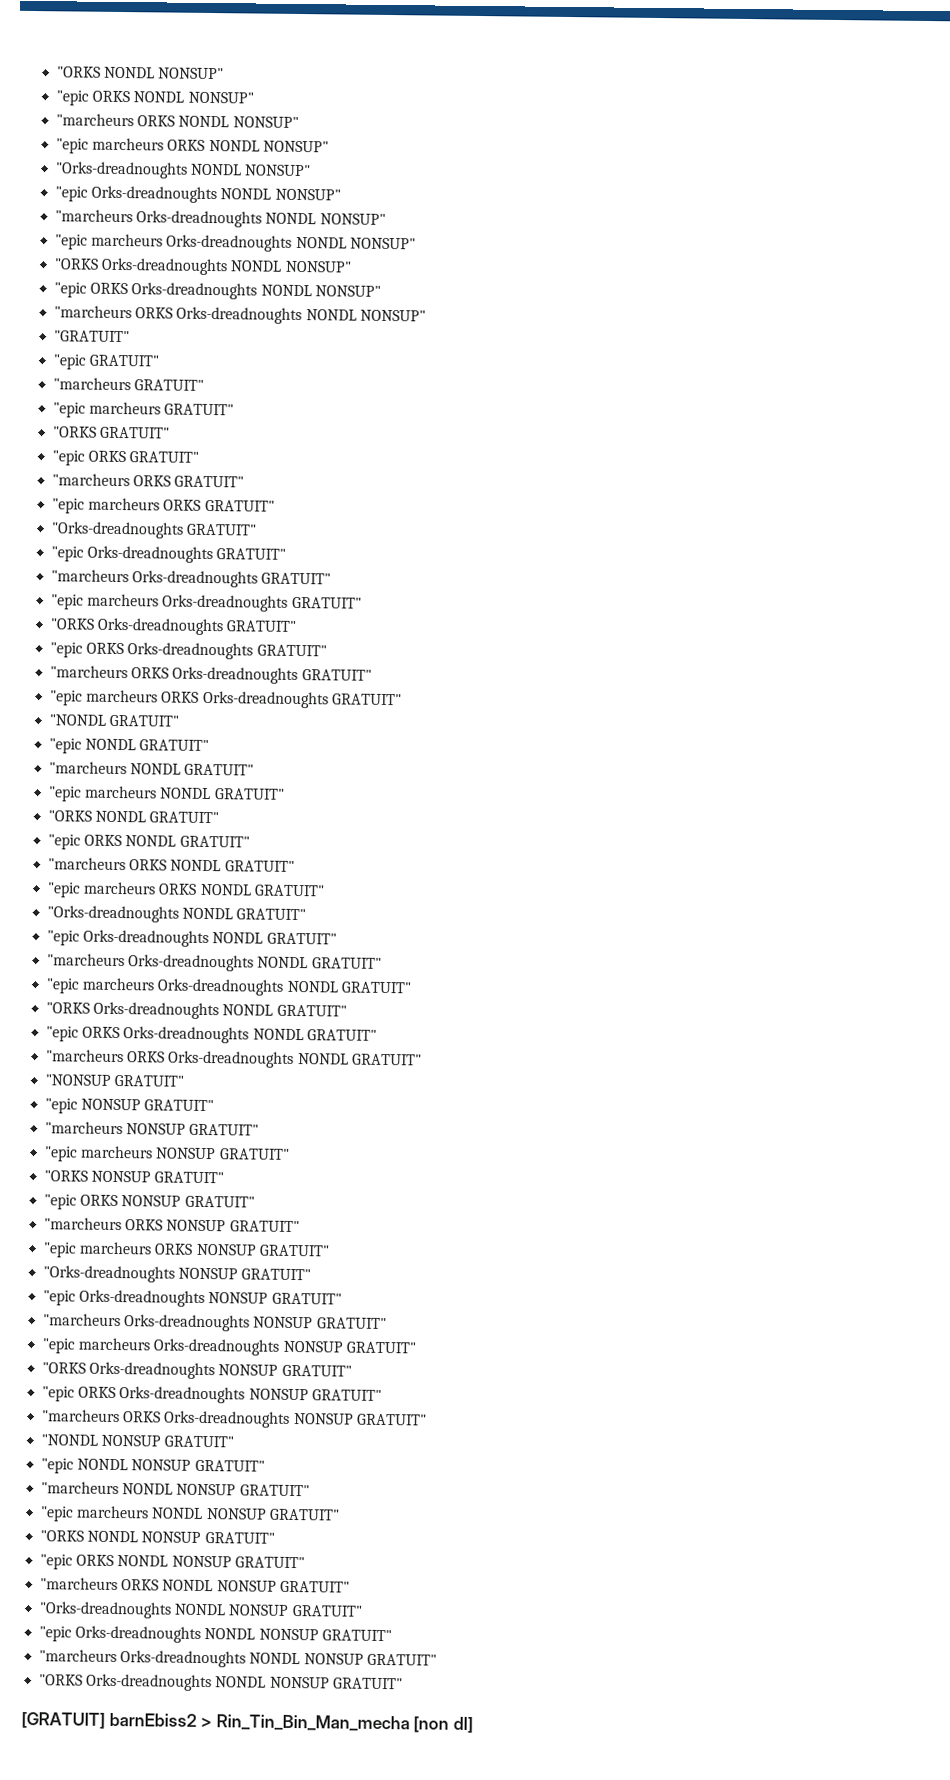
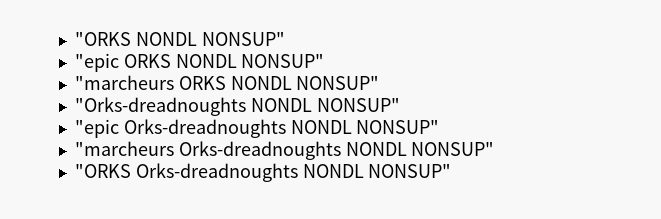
- "epic marcheurs ORKS NONDL NONSUP"
- "epic marcheurs Orks-dreadnoughts NONDL NONSUP"
- "epic ORKS Orks-dreadnoughts NONDL NONSUP"
- "marcheurs ORKS Orks-dreadnoughts NONDL NONSUP"
- "GRATUIT"
- "epic GRATUIT"
- "marcheurs GRATUIT"
- "epic marcheurs GRATUIT"
- "ORKS GRATUIT"
- "epic ORKS GRATUIT"
- "marcheurs ORKS GRATUIT"
- "epic marcheurs ORKS GRATUIT"
- "Orks-dreadnoughts GRATUIT"
- "epic Orks-dreadnoughts GRATUIT"
- "marcheurs Orks-dreadnoughts GRATUIT"
- "epic marcheurs Orks-dreadnoughts GRATUIT"
- "ORKS Orks-dreadnoughts GRATUIT"
- "epic ORKS Orks-dreadnoughts GRATUIT"
- "marcheurs ORKS Orks-dreadnoughts GRATUIT"
- "epic marcheurs ORKS Orks-dreadnoughts GRATUIT"
- "NONDL GRATUIT"
- "epic NONDL GRATUIT"
- "marcheurs NONDL GRATUIT"
- "epic marcheurs NONDL GRATUIT"
- "ORKS NONDL GRATUIT"
- "epic ORKS NONDL GRATUIT"
- "marcheurs ORKS NONDL GRATUIT"
- "epic marcheurs ORKS NONDL GRATUIT"
- "Orks-dreadnoughts NONDL GRATUIT"
- "epic Orks-dreadnoughts NONDL GRATUIT"
- "marcheurs Orks-dreadnoughts NONDL GRATUIT"
- "epic marcheurs Orks-dreadnoughts NONDL GRATUIT"
- "ORKS Orks-dreadnoughts NONDL GRATUIT"
- "epic ORKS Orks-dreadnoughts NONDL GRATUIT"
- "marcheurs ORKS Orks-dreadnoughts NONDL GRATUIT"
- "NONSUP GRATUIT"
- "epic NONSUP GRATUIT"
- "marcheurs NONSUP GRATUIT"
- "epic marcheurs NONSUP GRATUIT"
- "ORKS NONSUP GRATUIT"
- "epic ORKS NONSUP GRATUIT"
- "marcheurs ORKS NONSUP GRATUIT"
- "epic marcheurs ORKS NONSUP GRATUIT"
- "Orks-dreadnoughts NONSUP GRATUIT"
- "epic Orks-dreadnoughts NONSUP GRATUIT"
- "marcheurs Orks-dreadnoughts NONSUP GRATUIT"
- "epic marcheurs Orks-dreadnoughts NONSUP GRATUIT"
- "ORKS Orks-dreadnoughts NONSUP GRATUIT"
- "epic ORKS Orks-dreadnoughts NONSUP GRATUIT"
- "marcheurs ORKS Orks-dreadnoughts NONSUP GRATUIT"
- "NONDL NONSUP GRATUIT"
- "epic NONDL NONSUP GRATUIT"
- "marcheurs NONDL NONSUP GRATUIT"
- "epic marcheurs NONDL NONSUP GRATUIT"
- "ORKS NONDL NONSUP GRATUIT"
- "epic ORKS NONDL NONSUP GRATUIT"
- "marcheurs ORKS NONDL NONSUP GRATUIT"
- "Orks-dreadnoughts NONDL NONSUP GRATUIT"
- "epic Orks-dreadnoughts NONDL NONSUP GRATUIT"
- "marcheurs Orks-dreadnoughts NONDL NONSUP GRATUIT"
- "ORKS Orks-dreadnoughts NONDL NONSUP GRATUIT"
- [GRATUIT] barnEbiss2 > Rin_Tin_Bin_Man_mecha [non dl]

